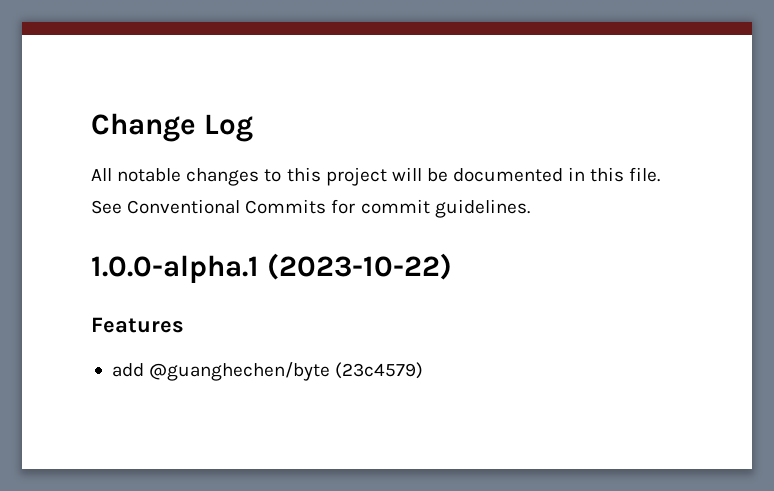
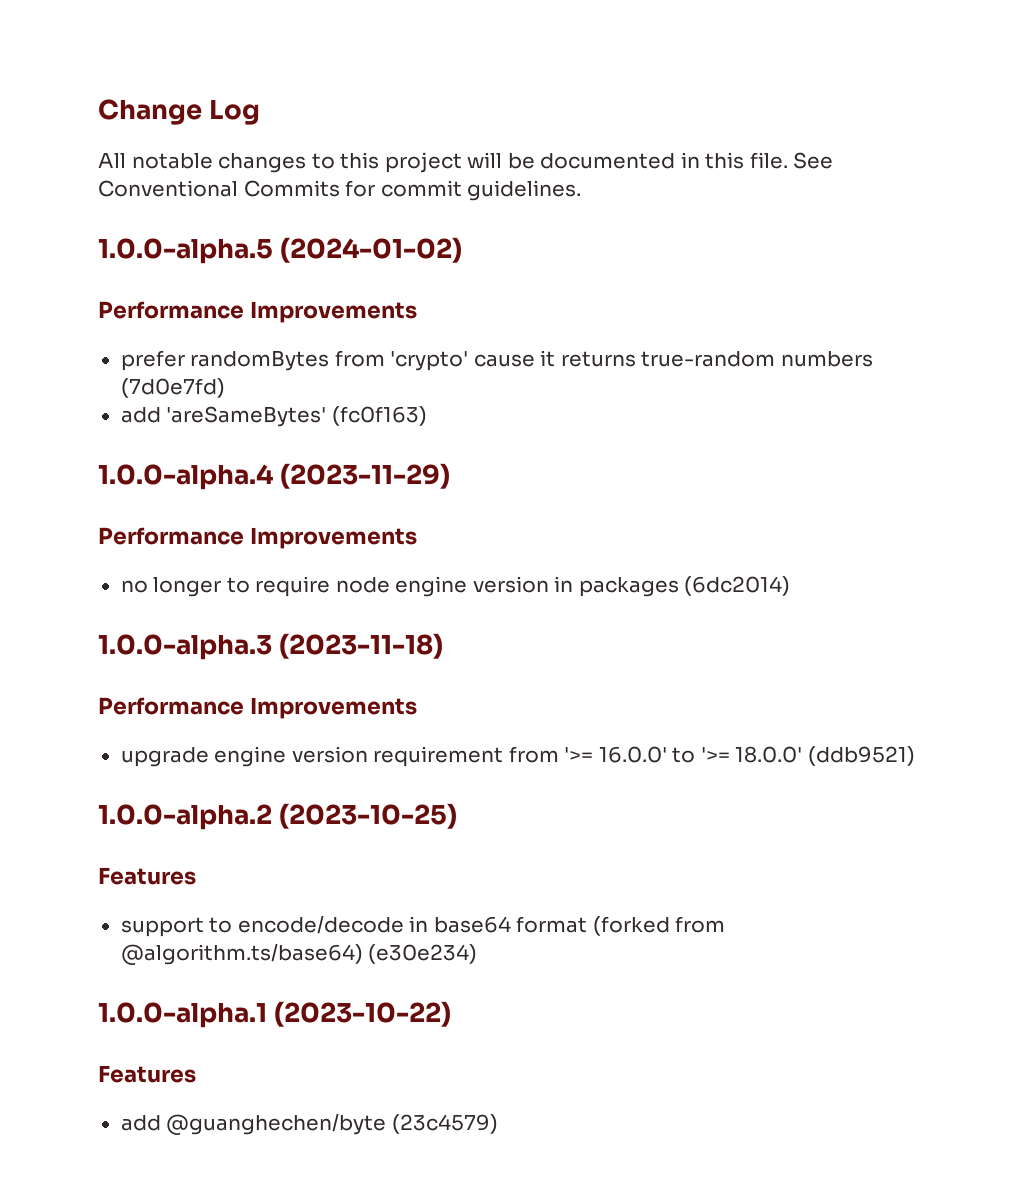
+ 1.0.0-alpha.5 (2024-01-02)
+ Performance Improvements
+ prefer randomBytes from 'crypto' cause it returns true-random numbers (7d0e7fd)
+ add 'areSameBytes' (fc0f163)
+ 1.0.0-alpha.4 (2023-11-29)
+ Performance Improvements
+ no longer to require node engine version in packages (6dc2014)
+ 1.0.0-alpha.3 (2023-11-18)
+ Performance Improvements
+ upgrade engine version requirement from '>= 16.0.0' to '>= 18.0.0' (ddb9521)
+ 1.0.0-alpha.2 (2023-10-25)
+ Features
+ support to encode/decode in base64 format (forked from @algorithm.ts/base64) (e30e234)

